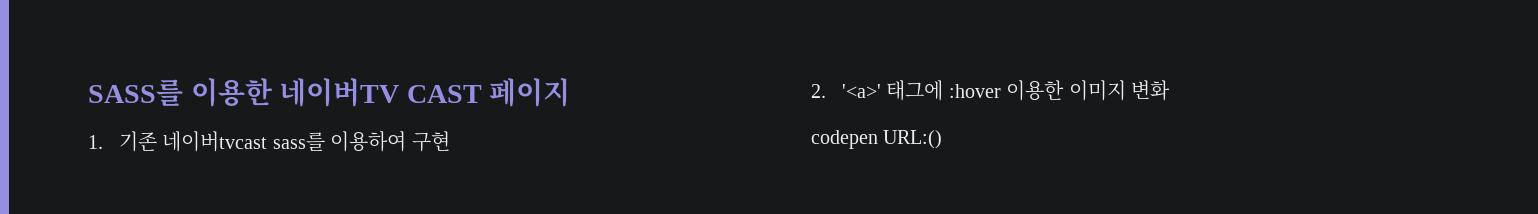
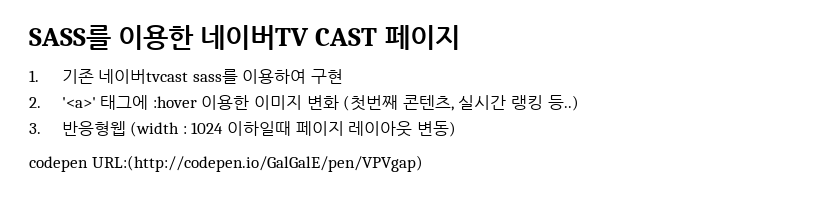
- 2. '<a>' 태그에 :hover 이용한 이미지 변화
+ 2. '<a>' 태그에 :hover 이용한 이미지 변화 (첫번째 콘텐츠, 실시간 랭킹 등..)
+ 3. 반응형웹 (width : 1024 이하일때 페이지 레이아웃 변동)
- codepen URL:()
+ codepen URL:(http://codepen.io/GalGalE/pen/VPVgap)

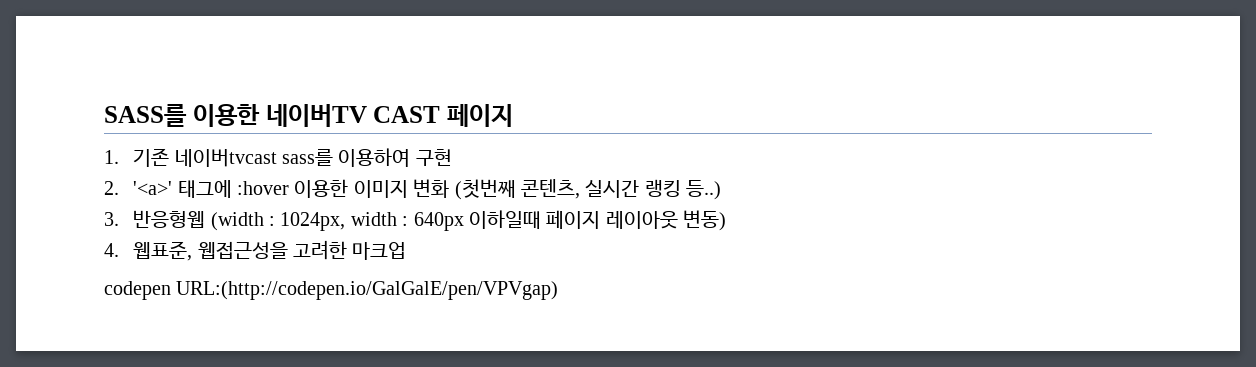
- 3. 반응형웹 (width : 1024 이하일때 페이지 레이아웃 변동)
+ 3. 반응형웹 (width : 1024px, width : 640px 이하일때 페이지 레이아웃 변동)
+ 4. 웹표준, 웹접근성을 고려한 마크업

